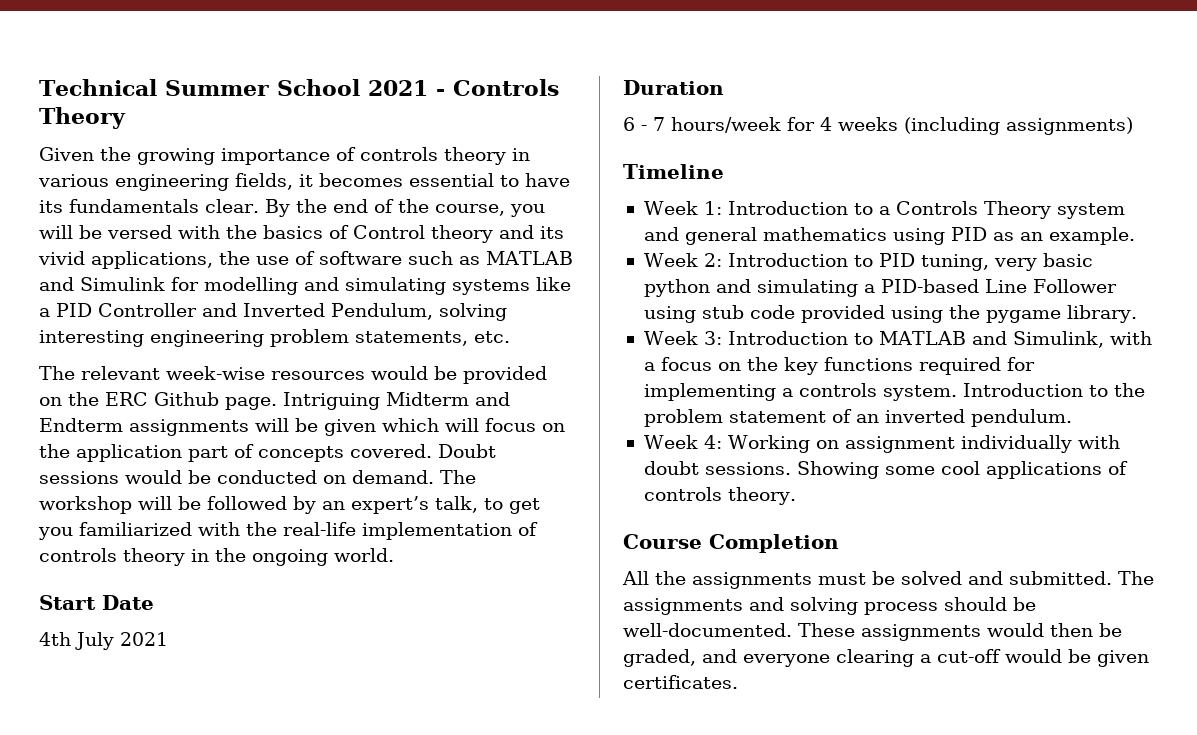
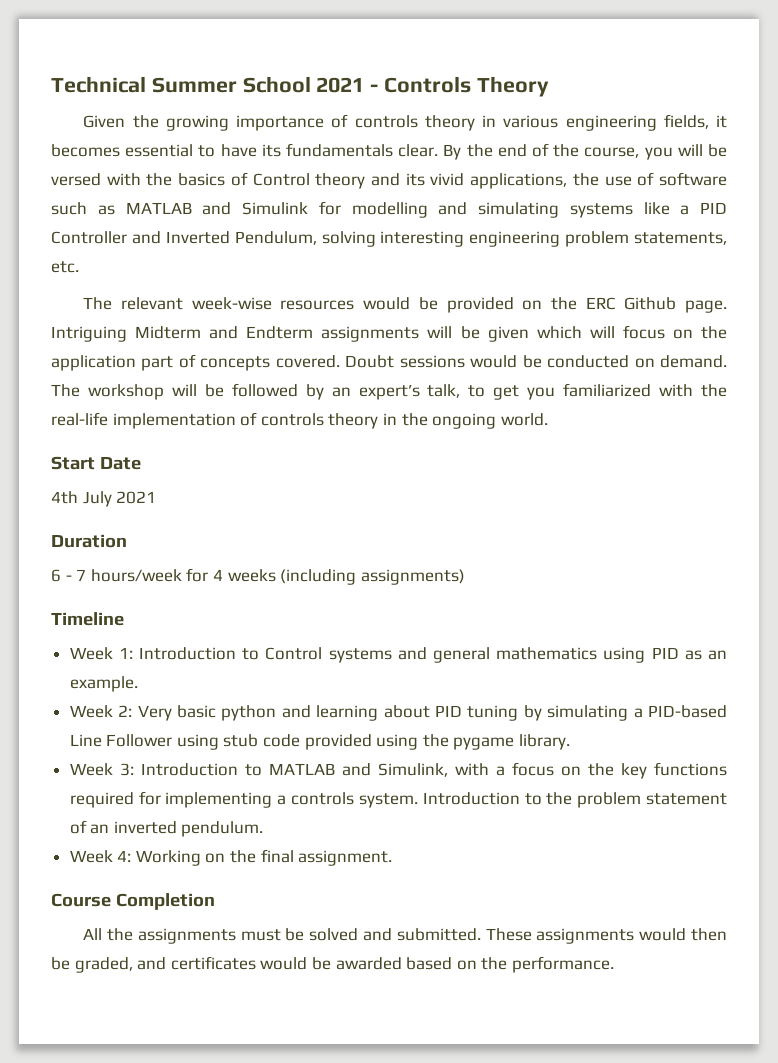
- Week 1: Introduction to a Controls Theory system and general mathematics using PID as an example.
+ Week 1: Introduction to Control systems and general mathematics using PID as an example.
- Week 2: Introduction to PID tuning, very basic python and simulating a PID-based Line Follower using stub code provided using the pygame library.
+ Week 2: Very basic python and learning about PID tuning by simulating a PID-based Line Follower using stub code provided using the pygame library.
- Week 4: Working on assignment individually with doubt sessions. Showing some cool applications of controls theory.
+ Week 4: Working on the final assignment.
- The assignments and solving process should be well-documented.
- These assignments would then be graded, and everyone clearing a cut-off would be given certificates.
+ These assignments would then be graded, and certificates would be awarded based on the performance.

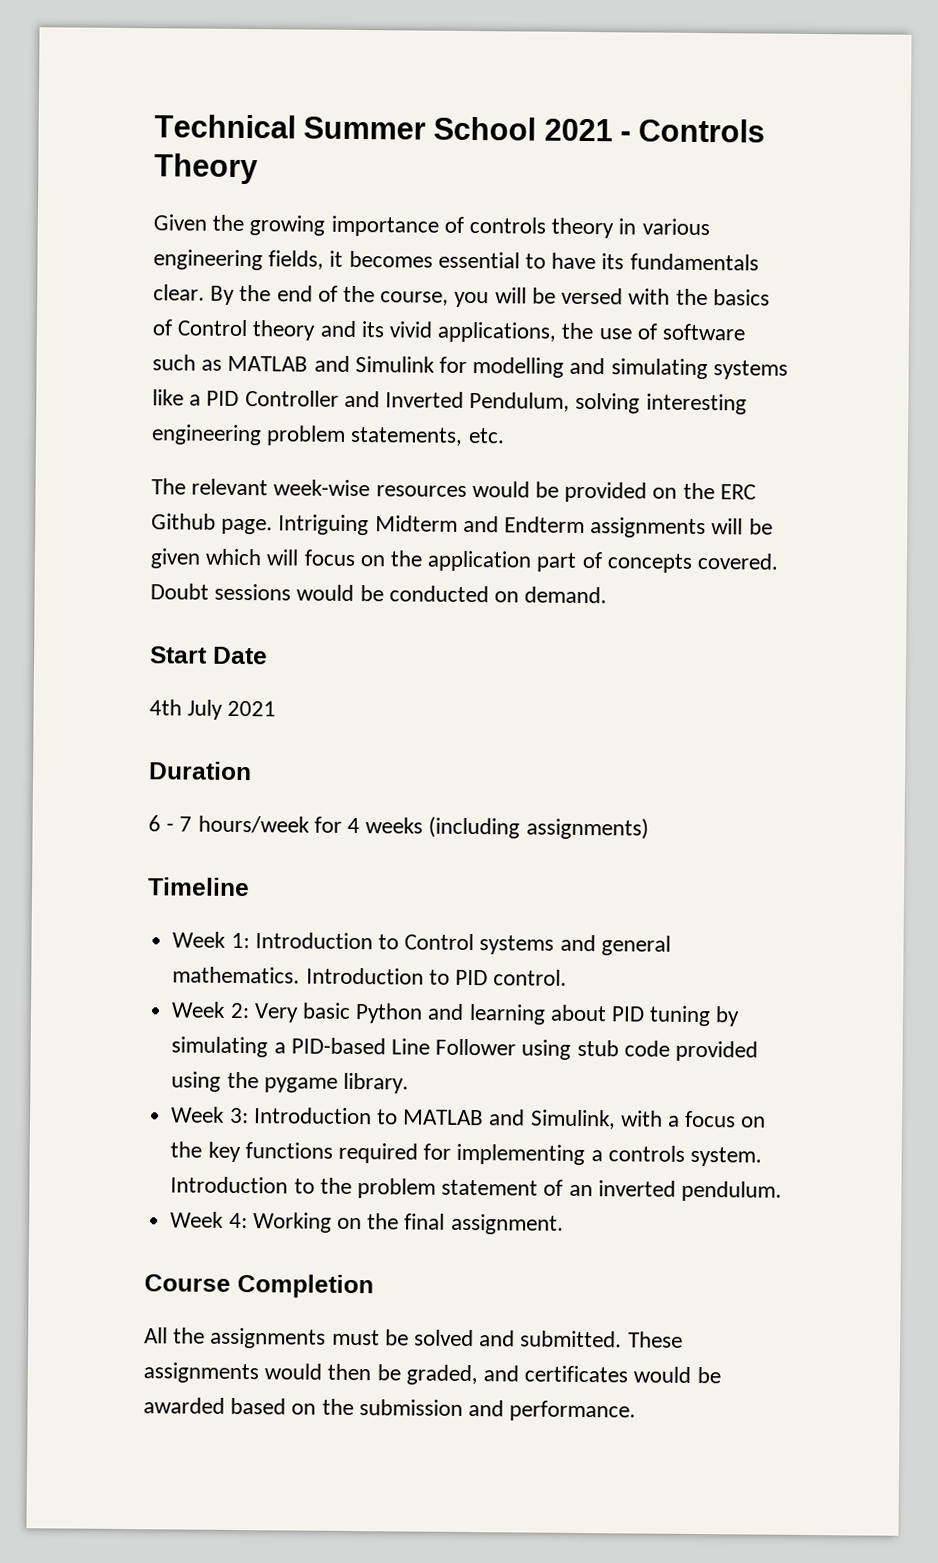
- The workshop will be followed by an expert’s talk, to get you familiarized with the real-life implementation of controls theory in the ongoing world.
- Week 1: Introduction to Control systems and general mathematics using PID as an example.
+ Week 1: Introduction to Control systems and general mathematics. Introduction to PID control.
- Week 2: Very basic python and learning about PID tuning by simulating a PID-based Line Follower using stub code provided using the pygame library.
+ Week 2: Very basic Python and learning about PID tuning by simulating a PID-based Line Follower using stub code provided using the pygame library.
- These assignments would then be graded, and certificates would be awarded based on the performance.
+ These assignments would then be graded, and certificates would be awarded based on the submission and performance.

